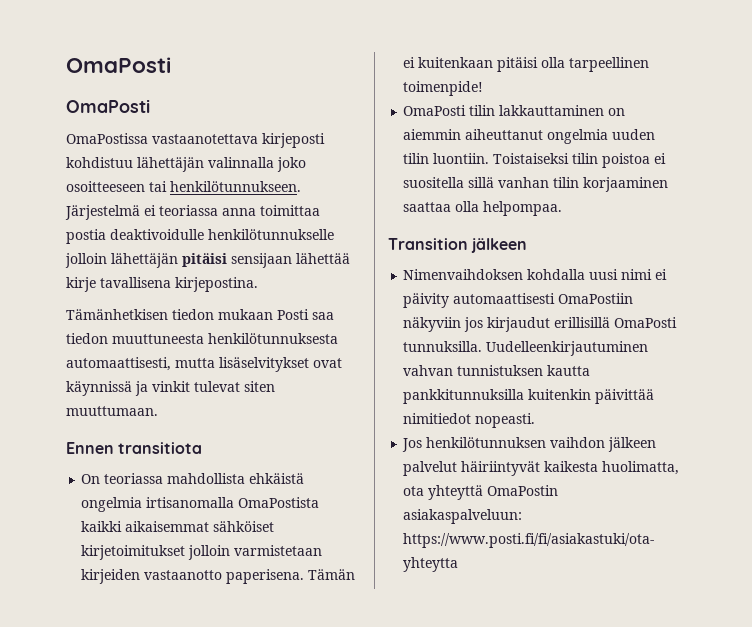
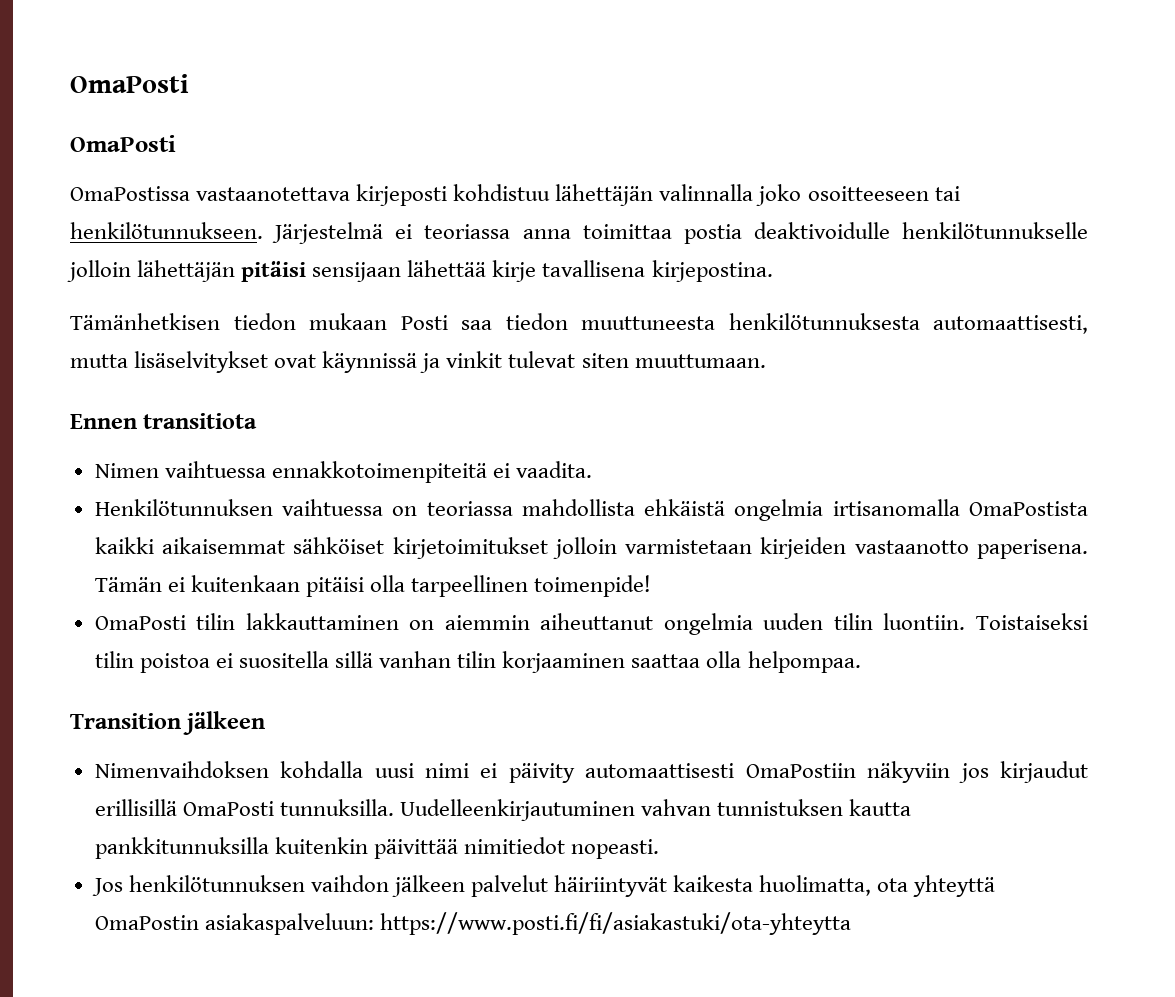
- On teoriassa mahdollista ehkäistä ongelmia irtisanomalla OmaPostista kaikki aikaisemmat sähköiset kirjetoimitukset jolloin varmistetaan kirjeiden vastaanotto paperisena.
+ Nimen vaihtuessa ennakkotoimenpiteitä ei vaadita.
+ Henkilötunnuksen vaihtuessa on teoriassa mahdollista ehkäistä ongelmia irtisanomalla OmaPostista kaikki aikaisemmat sähköiset kirjetoimitukset jolloin varmistetaan kirjeiden vastaanotto paperisena.

